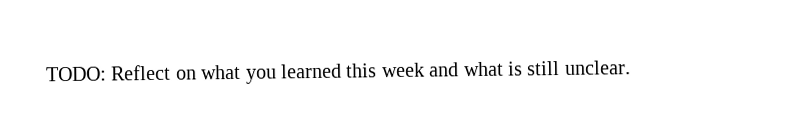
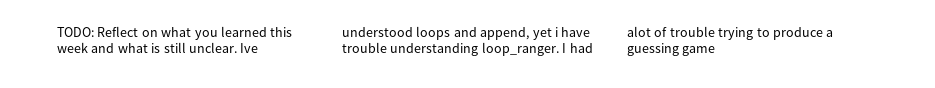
+ Ive understood loops and append, yet i have trouble understanding loop_ranger. I had alot of trouble trying to produce a guessing game

